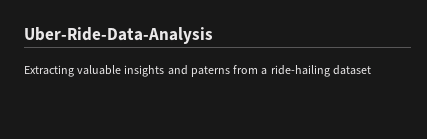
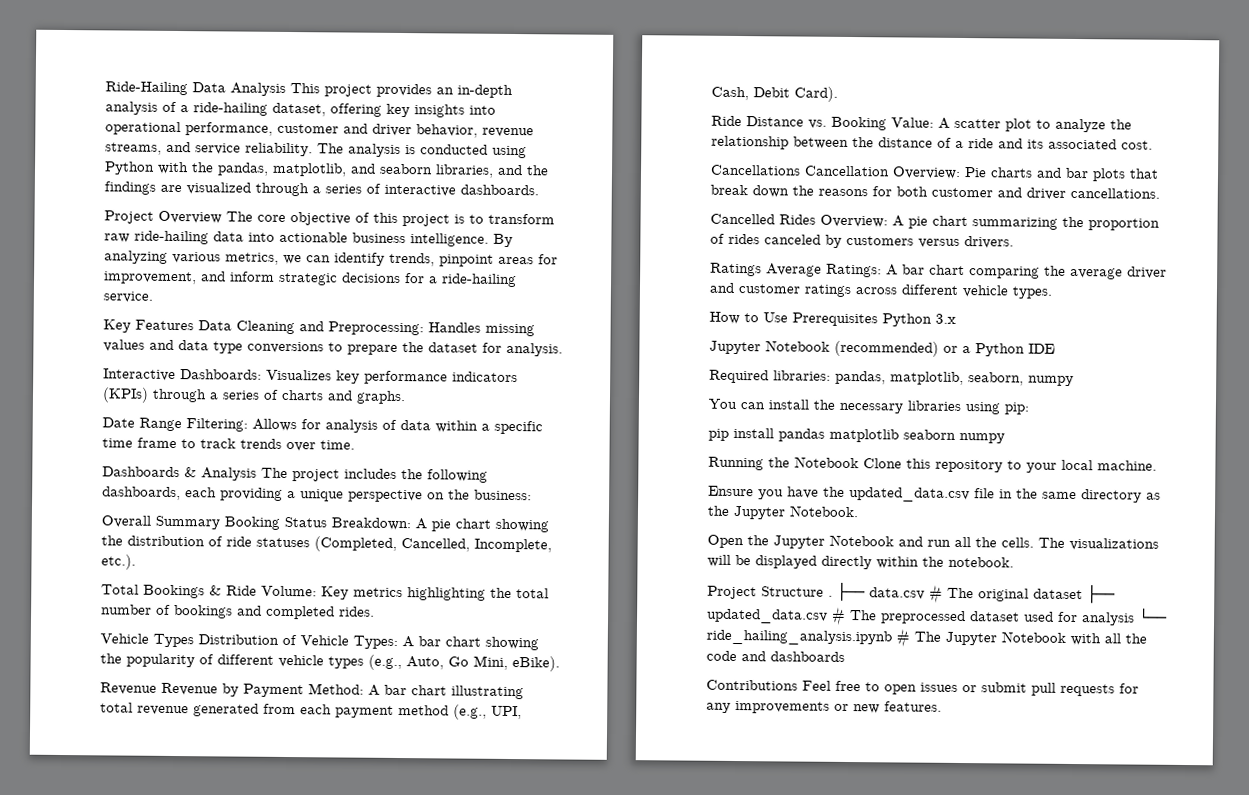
- Uber-Ride-Data-Analysis
- Extracting valuable insights and paterns from a ride-hailing dataset
+ Ride-Hailing Data Analysis This project provides an in-depth analysis of a ride-hailing dataset, offering key insights into operational performance, customer and driver behavior, revenue streams, and service reliability. The analysis is conducted using Python with the pandas, matplotlib, and seaborn libraries, and the findings are visualized through a series of interactive dashboards.
+ Project Overview The core objective of this project is to transform raw ride-hailing data into actionable business intelligence. By analyzing various metrics, we can identify trends, pinpoint areas for improvement, and inform strategic decisions for a ride-hailing service.
+ Key Features Data Cleaning and Preprocessing: Handles missing values and data type conversions to prepare the dataset for analysis.
+ Interactive Dashboards: Visualizes key performance indicators (KPIs) through a series of charts and graphs.
+ Date Range Filtering: Allows for analysis of data within a specific time frame to track trends over time.
+ Dashboards & Analysis The project includes the following dashboards, each providing a unique perspective on the business:
+ Overall Summary Booking Status Breakdown: A pie chart showing the distribution of ride statuses (Completed, Cancelled, Incomplete, etc.).
+ Total Bookings & Ride Volume: Key metrics highlighting the total number of bookings and completed rides.
+ Vehicle Types Distribution of Vehicle Types: A bar chart showing the popularity of different vehicle types (e.g., Auto, Go Mini, eBike).
+ Revenue Revenue by Payment Method: A bar chart illustrating total revenue generated from each payment method (e.g., UPI, Cash, Debit Card).
+ Ride Distance vs. Booking Value: A scatter plot to analyze the relationship between the distance of a ride and its associated cost.
+ Cancellations Cancellation Overview: Pie charts and bar plots that break down the reasons for both customer and driver cancellations.
+ Cancelled Rides Overview: A pie chart summarizing the proportion of rides canceled by customers versus drivers.
+ Ratings Average Ratings: A bar chart comparing the average driver and customer ratings across different vehicle types.
+ How to Use Prerequisites Python 3.x
+ Jupyter Notebook (recommended) or a Python IDE
+ Required libraries: pandas, matplotlib, seaborn, numpy
+ You can install the necessary libraries using pip:
+ pip install pandas matplotlib seaborn numpy
+ Running the Notebook Clone this repository to your local machine.
+ Ensure you have the updated_data.csv file in the same directory as the Jupyter Notebook.
+ Open the Jupyter Notebook and run all the cells. The visualizations will be displayed directly within the notebook.
+ Project Structure . ├── data.csv # The original dataset ├── updated_data.csv # The preprocessed dataset used for analysis └── ride_hailing_analysis.ipynb # The Jupyter Notebook with all the code and dashboards
+ Contributions Feel free to open issues or submit pull requests for any improvements or new features.

